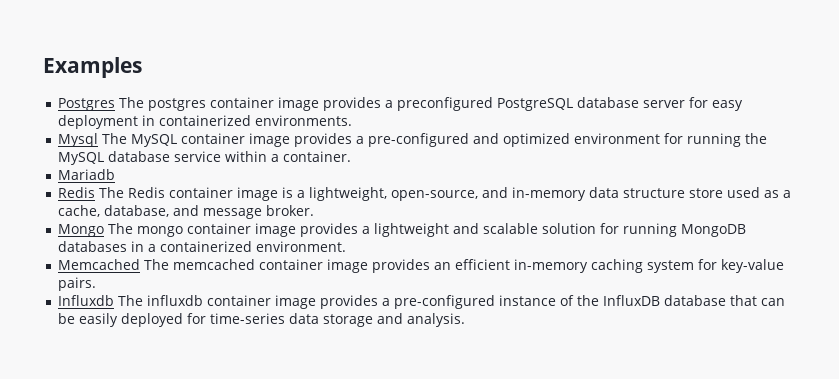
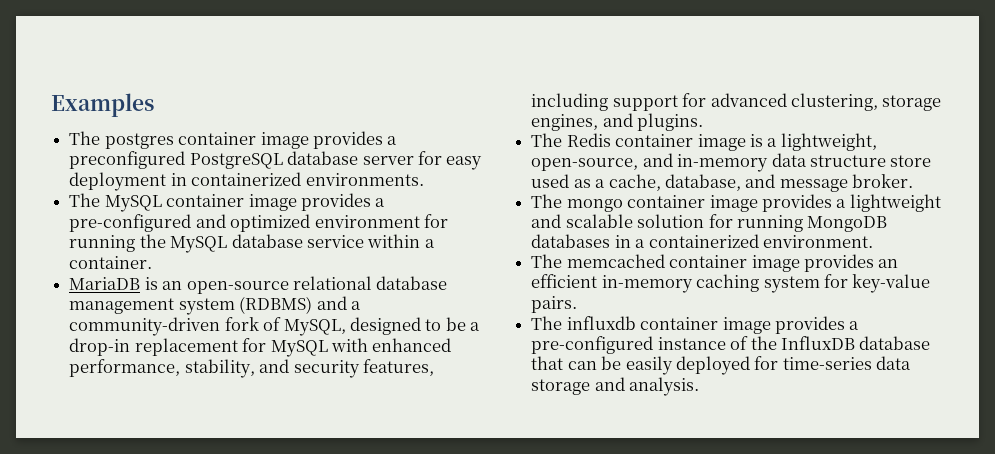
- Postgres The postgres container image provides a preconfigured PostgreSQL database server for easy deployment in containerized environments.
+ The postgres container image provides a preconfigured PostgreSQL database server for easy deployment in containerized environments.
- Mysql The MySQL container image provides a pre-configured and optimized environment for running the MySQL database service within a container.
+ The MySQL container image provides a pre-configured and optimized environment for running the MySQL database service within a container.
- Mariadb
- Redis The Redis container image is a lightweight, open-source, and in-memory data structure store used as a cache, database, and message broker.
+ MariaDB is an open-source relational database management system (RDBMS) and a community-driven fork of MySQL, designed to be a drop-in replacement for MySQL with enhanced performance, stability, and security features, including support for advanced clustering, storage engines, and plugins.
+ The Redis container image is a lightweight, open-source, and in-memory data structure store used as a cache, database, and message broker.
- Mongo The mongo container image provides a lightweight and scalable solution for running MongoDB databases in a containerized environment.
+ The mongo container image provides a lightweight and scalable solution for running MongoDB databases in a containerized environment.
- Memcached The memcached container image provides an efficient in-memory caching system for key-value pairs.
+ The memcached container image provides an efficient in-memory caching system for key-value pairs.
- Influxdb The influxdb container image provides a pre-configured instance of the InfluxDB database that can be easily deployed for time-series data storage and analysis.
+ The influxdb container image provides a pre-configured instance of the InfluxDB database that can be easily deployed for time-series data storage and analysis.

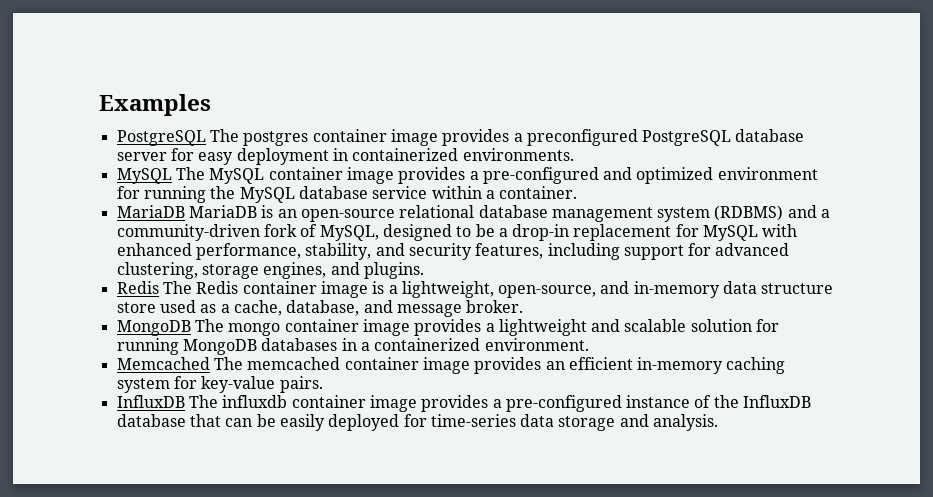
- The postgres container image provides a preconfigured PostgreSQL database server for easy deployment in containerized environments.
+ PostgreSQL The postgres container image provides a preconfigured PostgreSQL database server for easy deployment in containerized environments.
- The MySQL container image provides a pre-configured and optimized environment for running the MySQL database service within a container.
+ MySQL The MySQL container image provides a pre-configured and optimized environment for running the MySQL database service within a container.
- MariaDB is an open-source relational database management system (RDBMS) and a community-driven fork of MySQL, designed to be a drop-in replacement for MySQL with enhanced performance, stability, and security features, including support for advanced clustering, storage engines, and plugins.
+ MariaDB MariaDB is an open-source relational database management system (RDBMS) and a community-driven fork of MySQL, designed to be a drop-in replacement for MySQL with enhanced performance, stability, and security features, including support for advanced clustering, storage engines, and plugins.
- The Redis container image is a lightweight, open-source, and in-memory data structure store used as a cache, database, and message broker.
+ Redis The Redis container image is a lightweight, open-source, and in-memory data structure store used as a cache, database, and message broker.
- The mongo container image provides a lightweight and scalable solution for running MongoDB databases in a containerized environment.
+ MongoDB The mongo container image provides a lightweight and scalable solution for running MongoDB databases in a containerized environment.
- The memcached container image provides an efficient in-memory caching system for key-value pairs.
+ Memcached The memcached container image provides an efficient in-memory caching system for key-value pairs.
- The influxdb container image provides a pre-configured instance of the InfluxDB database that can be easily deployed for time-series data storage and analysis.
+ InfluxDB The influxdb container image provides a pre-configured instance of the InfluxDB database that can be easily deployed for time-series data storage and analysis.

